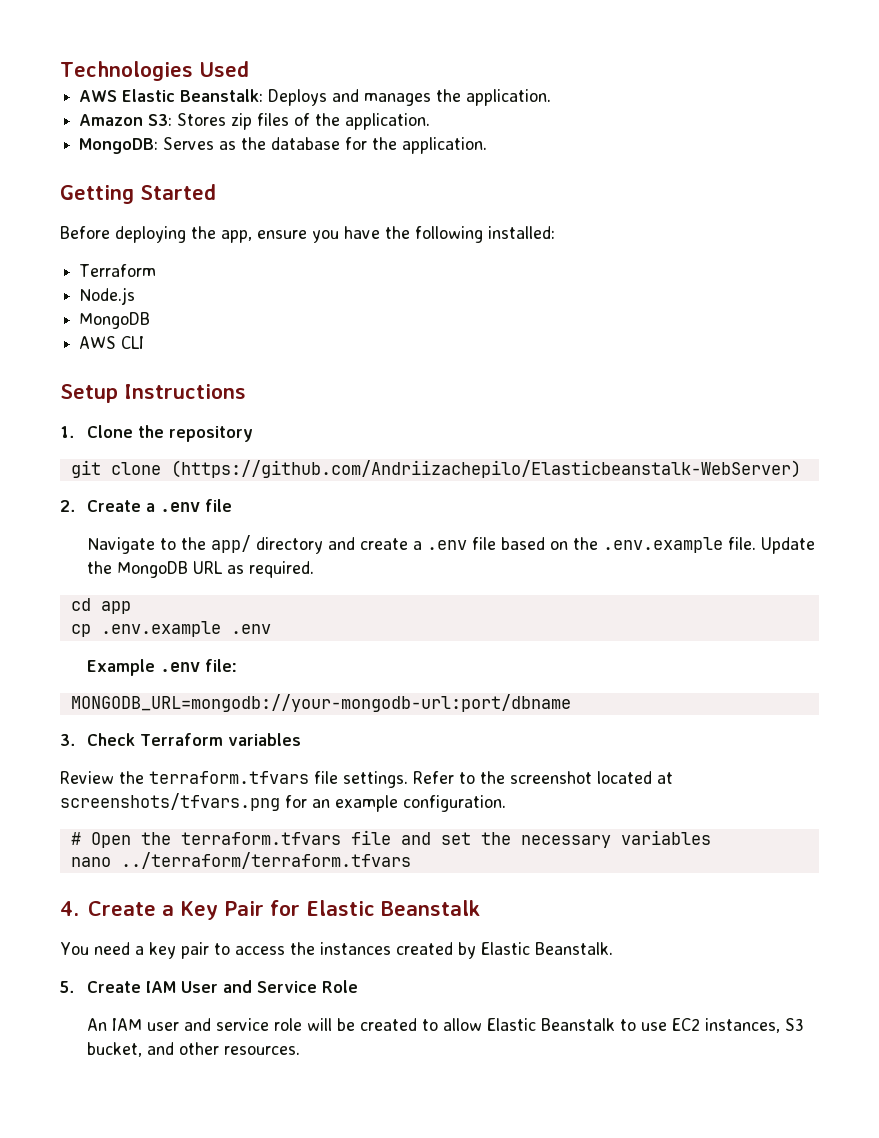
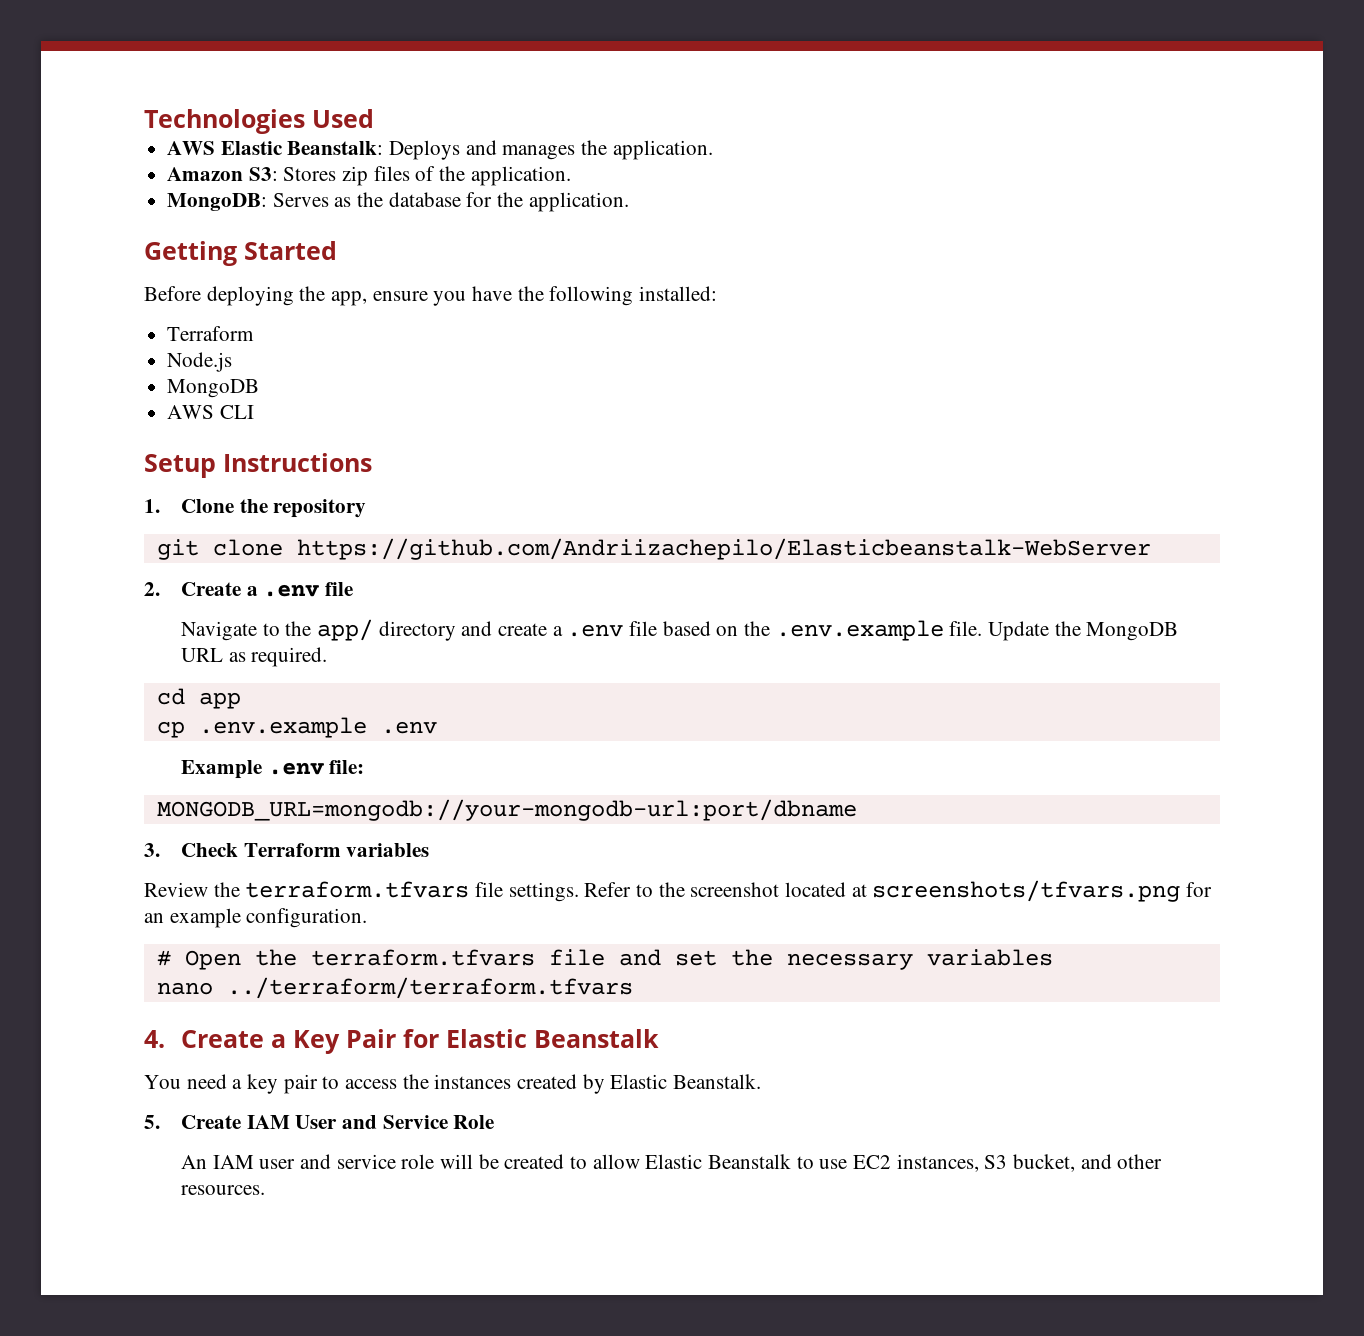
- git clone (https://github.com/Andriizachepilo/Elasticbeanstalk-WebServer)
+ git clone https://github.com/Andriizachepilo/Elasticbeanstalk-WebServer

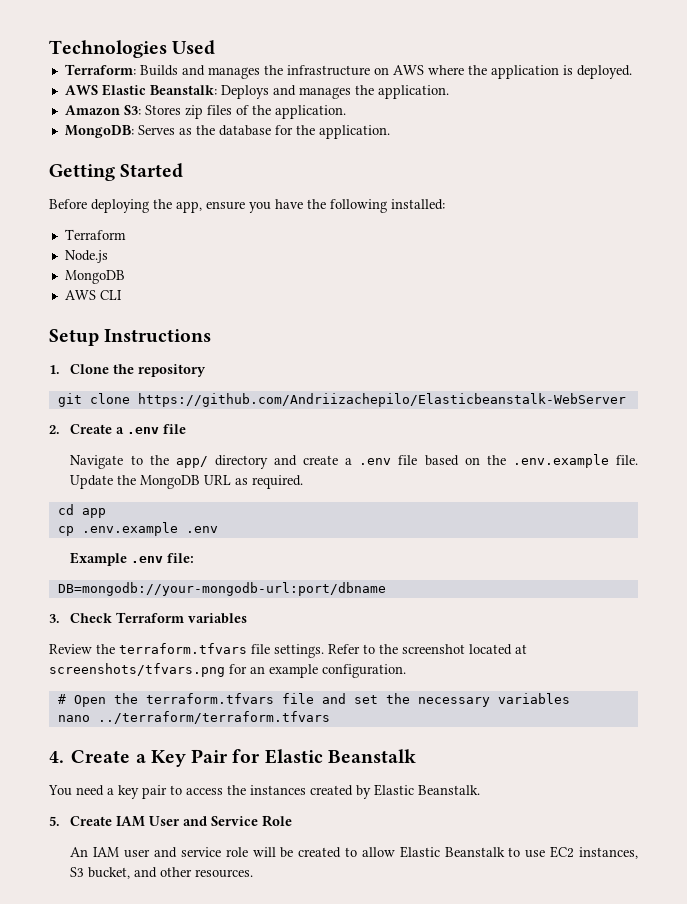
+ Terraform: Builds and manages the infrastructure on AWS where the application is deployed.
- MONGODB_URL=mongodb://your-mongodb-url:port/dbname
+ DB=mongodb://your-mongodb-url:port/dbname

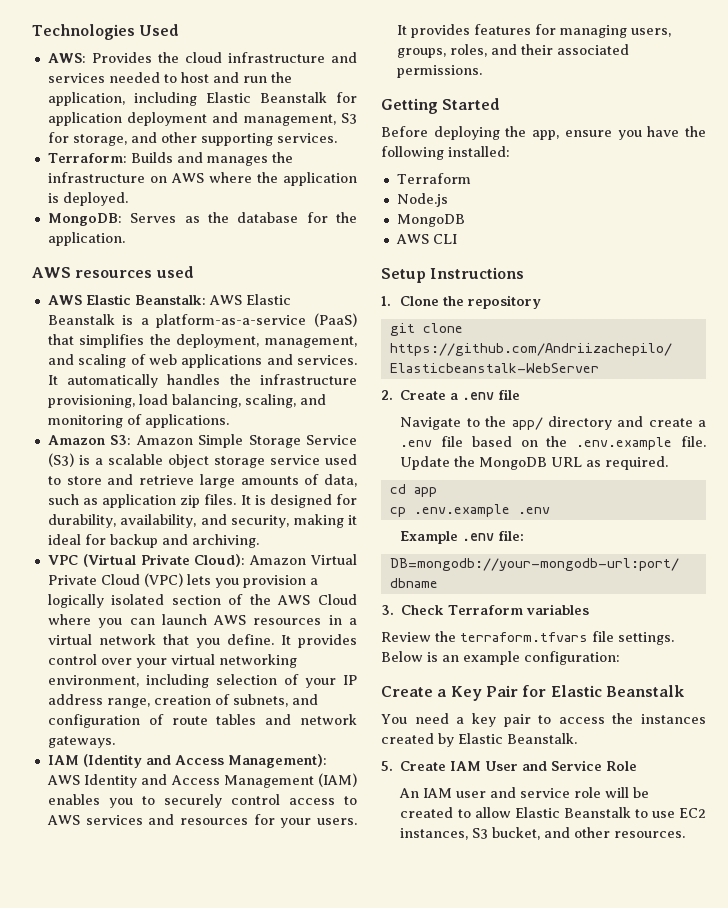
+ AWS: Provides the cloud infrastructure and services needed to host and run the application, including Elastic Beanstalk for application deployment and management, S3 for storage, and other supporting services.
- AWS Elastic Beanstalk: Deploys and manages the application.
- Amazon S3: Stores zip files of the application.
+ AWS resources used
+ AWS Elastic Beanstalk: AWS Elastic Beanstalk is a platform-as-a-service (PaaS) that simplifies the deployment, management, and scaling of web applications and services. It automatically handles the infrastructure provisioning, load balancing, scaling, and monitoring of applications.
+ Amazon S3: Amazon Simple Storage Service (S3) is a scalable object storage service used to store and retrieve large amounts of data, such as application zip files. It is designed for durability, availability, and security, making it ideal for backup and archiving.
+ VPC (Virtual Private Cloud): Amazon Virtual Private Cloud (VPC) lets you provision a logically isolated section of the AWS Cloud where you can launch AWS resources in a virtual network that you define. It provides control over your virtual networking environment, including selection of your IP address range, creation of subnets, and configuration of route tables and network gateways.
+ IAM (Identity and Access Management): AWS Identity and Access Management (IAM) enables you to securely control access to AWS services and resources for your users. It provides features for managing users, groups, roles, and their associated permissions.
- Refer to the screenshot located at screenshots/tfvars.png for an example configuration.
- # Open the terraform.tfvars file and set the necessary variables
- nano ../terraform/terraform.tfvars
- 4. Create a Key Pair for Elastic Beanstalk
+ Below is an example configuration:
+ Create a Key Pair for Elastic Beanstalk

